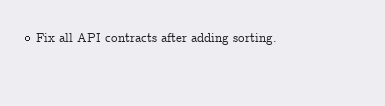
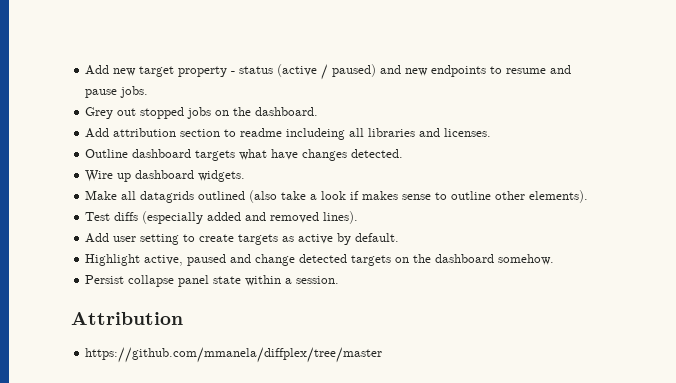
- Fix all API contracts after adding sorting.
+ Add new target property - status (active / paused) and new endpoints to resume and pause jobs.
+ Grey out stopped jobs on the dashboard.
+ Add attribution section to readme includeing all libraries and licenses.
+ Outline dashboard targets what have changes detected.
+ Wire up dashboard widgets.
+ Make all datagrids outlined (also take a look if makes sense to outline other elements).
+ Test diffs (especially added and removed lines).
+ Add user setting to create targets as active by default.
+ Highlight active, paused and change detected targets on the dashboard somehow.
+ Persist collapse panel state within a session.
+ Attribution
+ https://github.com/mmanela/diffplex/tree/master

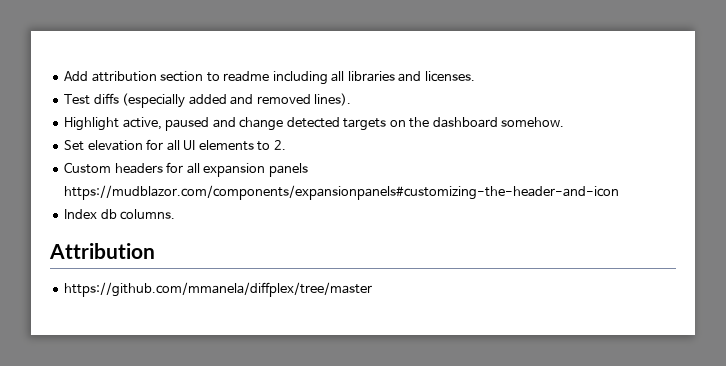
- Add new target property - status (active / paused) and new endpoints to resume and pause jobs.
- Grey out stopped jobs on the dashboard.
- Add attribution section to readme includeing all libraries and licenses.
+ Add attribution section to readme including all libraries and licenses.
- Outline dashboard targets what have changes detected.
- Wire up dashboard widgets.
- Make all datagrids outlined (also take a look if makes sense to outline other elements).
- Add user setting to create targets as active by default.
- Persist collapse panel state within a session.
+ Set elevation for all UI elements to 2.
+ Custom headers for all expansion panels https://mudblazor.com/components/expansionpanels#customizing-the-header-and-icon
+ Index db columns.

